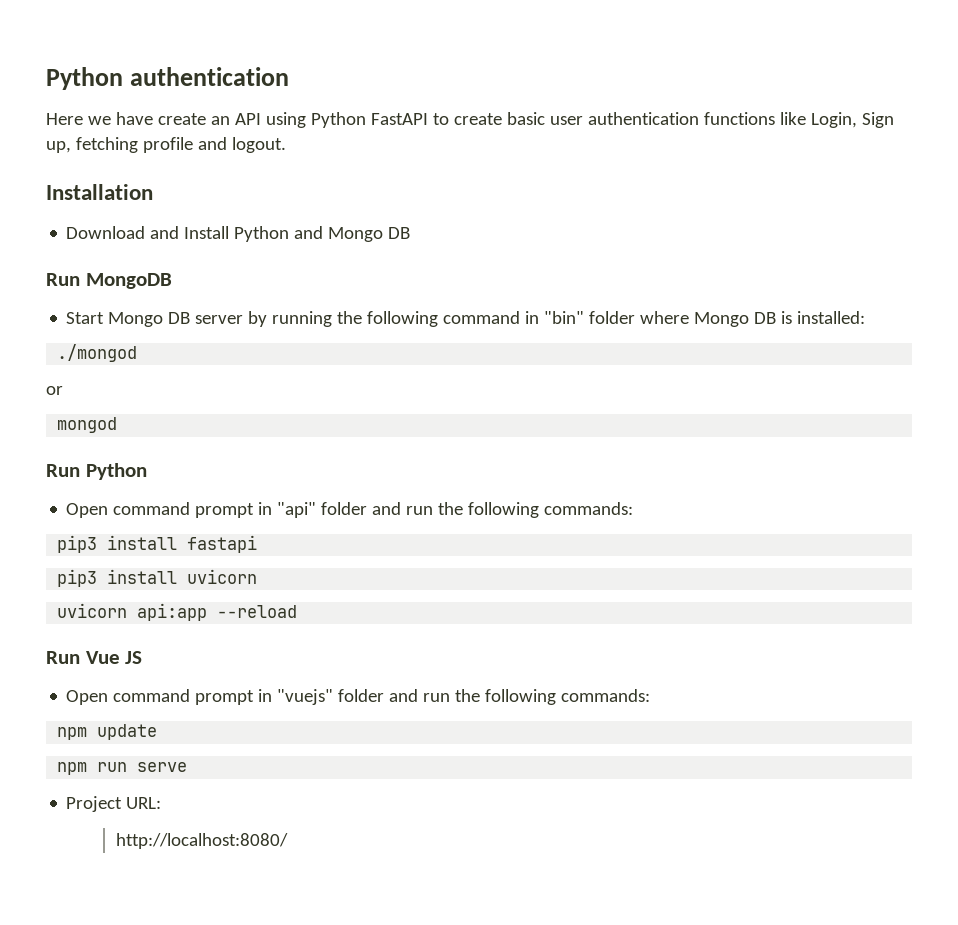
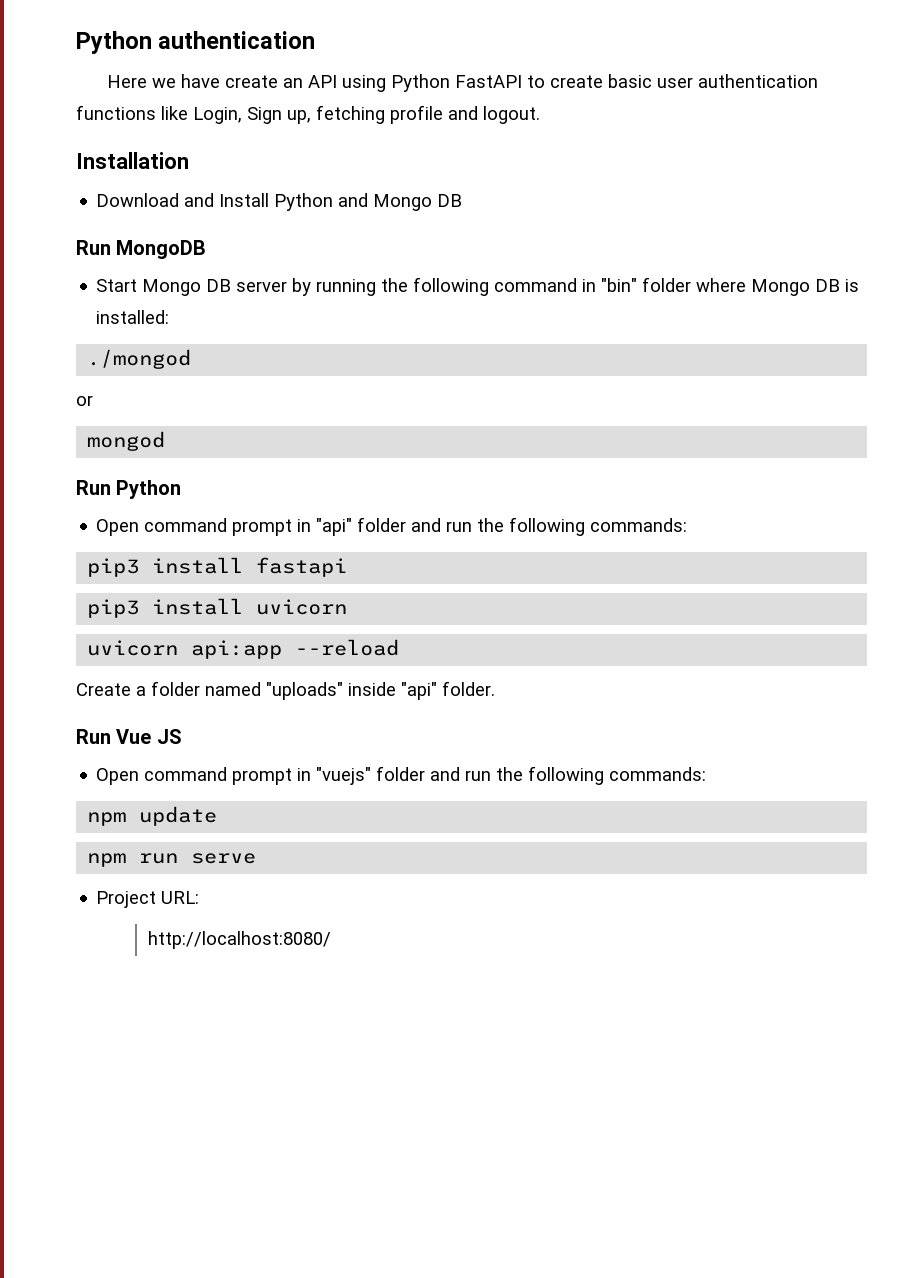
+ Create a folder named "uploads" inside "api" folder.

